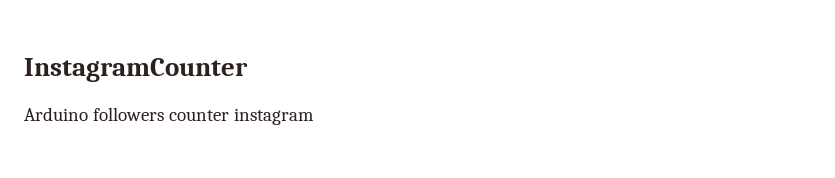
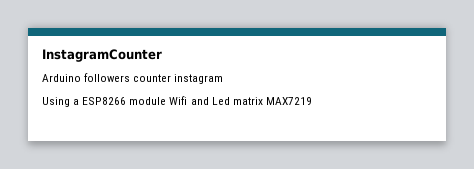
+ Using a ESP8266 module Wifi and Led matrix MAX7219

